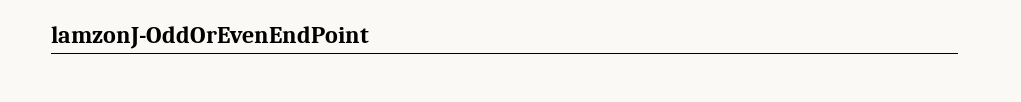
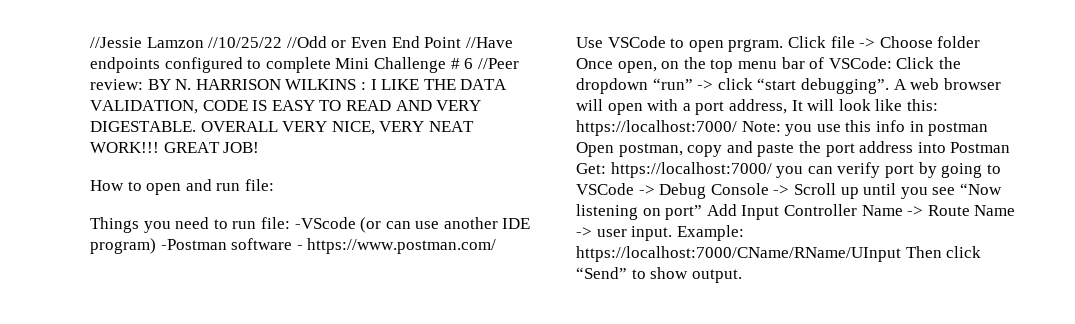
- lamzonJ-OddOrEvenEndPoint
+ //Jessie Lamzon //10/25/22 //Odd or Even End Point //Have endpoints configured to complete Mini Challenge # 6 //Peer review: BY N. HARRISON WILKINS : I LIKE THE DATA VALIDATION, CODE IS EASY TO READ AND VERY DIGESTABLE. OVERALL VERY NICE, VERY NEAT WORK!!! GREAT JOB!
+ How to open and run file:
+ Things you need to run file: -VScode (or can use another IDE program) -Postman software - https://www.postman.com/
+ Use VSCode to open prgram. Click file -> Choose folder Once open, on the top menu bar of VSCode: Click the dropdown “run” -> click “start debugging”. A web browser will open with a port address, It will look like this: https://localhost:7000/ Note: you use this info in postman Open postman, copy and paste the port address into Postman Get: https://localhost:7000/ you can verify port by going to VSCode -> Debug Console -> Scroll up until you see “Now listening on port” Add Input Controller Name -> Route Name -> user input. Example: https://localhost:7000/CName/RName/UInput Then click “Send” to show output.

